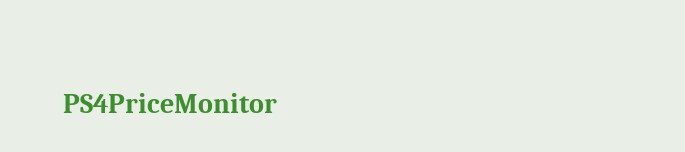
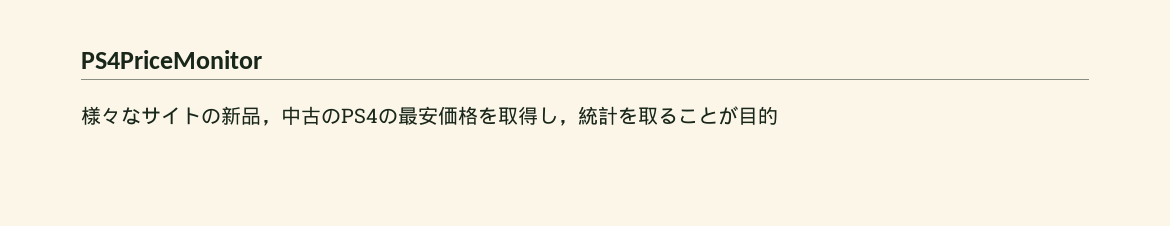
+ 様々なサイトの新品，中古のPS4の最安価格を取得し，統計を取ることが目的

